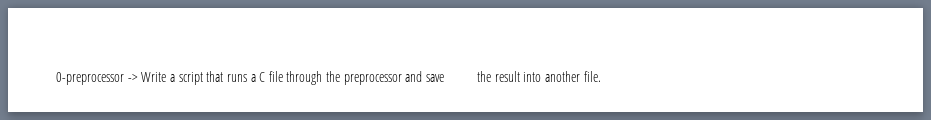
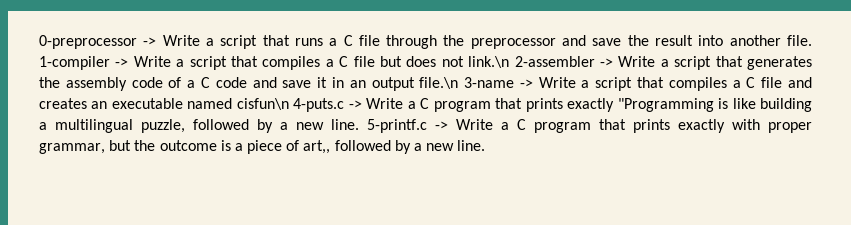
+ 1-compiler -> Write a script that compiles a C file but does not link.\n 2-assembler -> Write a script that generates the assembly code of a C code and save it in an output file.\n 3-name -> Write a script that compiles a C file and creates an executable named cisfun\n 4-puts.c -> Write a C program that prints exactly "Programming is like building a multilingual puzzle, followed by a new line. 5-printf.c -> Write a C program that prints exactly with proper grammar, but the outcome is a piece of art,, followed by a new line.

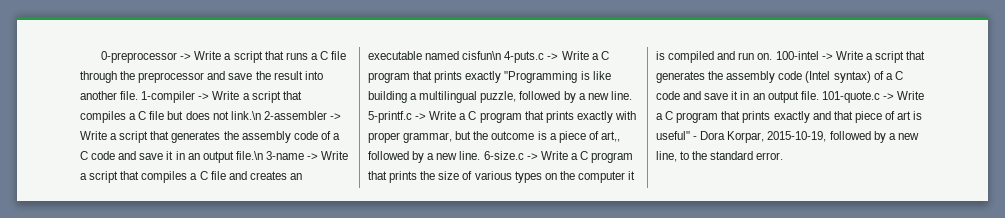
+ 6-size.c -> Write a C program that prints the size of various types on the computer it is compiled and run on. 100-intel -> Write a script that generates the assembly code (Intel syntax) of a C code and save it in an output file. 101-quote.c -> Write a C program that prints exactly and that piece of art is useful" - Dora Korpar, 2015-10-19, followed by a new line, to the standard error.

